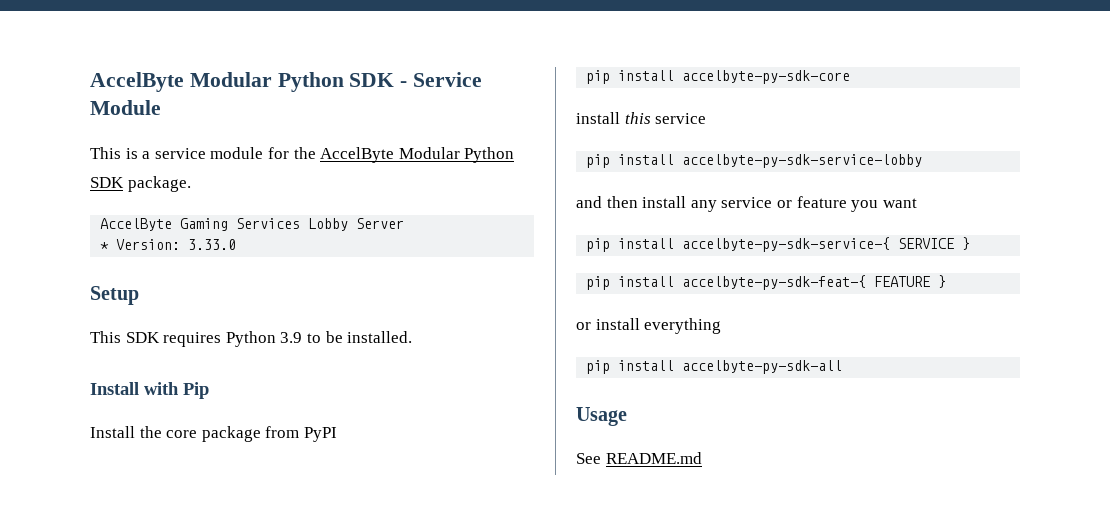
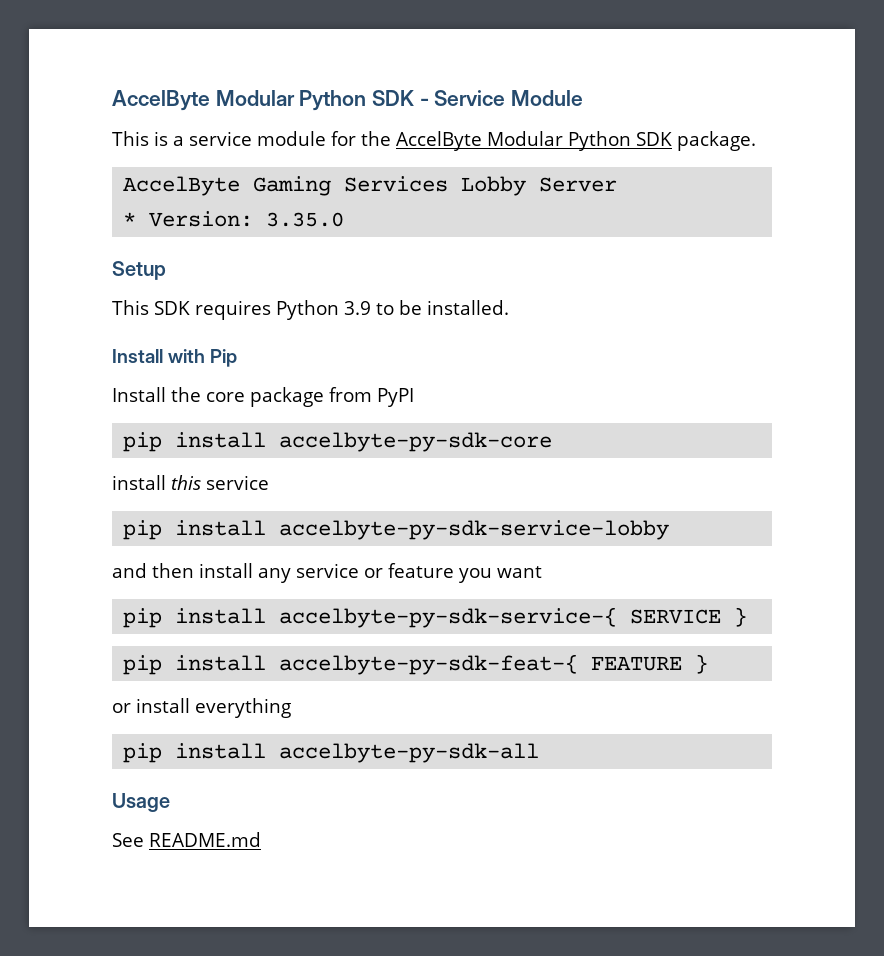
- * Version: 3.33.0
+ * Version: 3.35.0

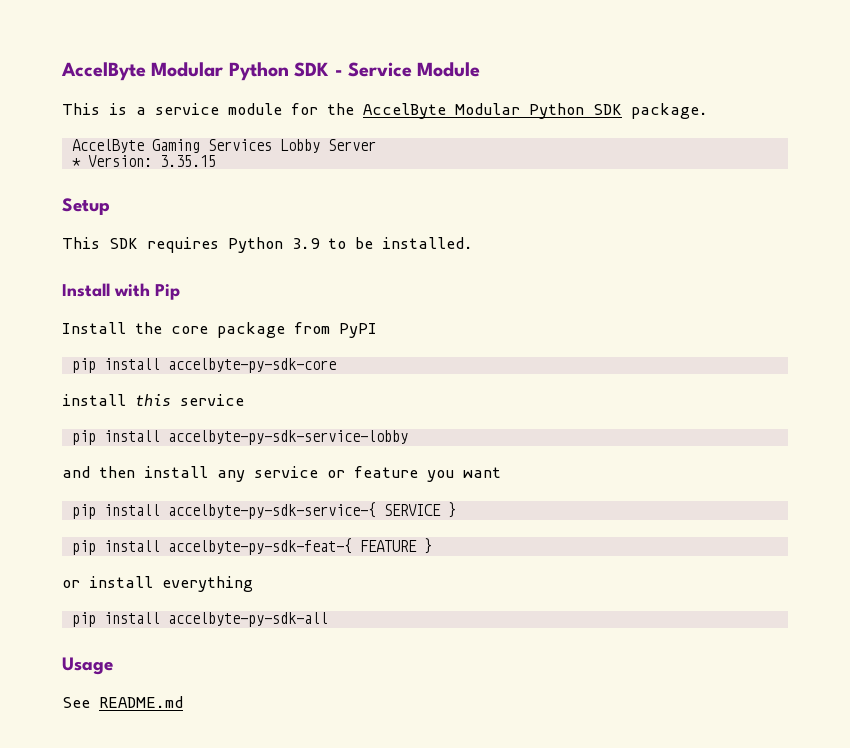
- * Version: 3.35.0
+ * Version: 3.35.15

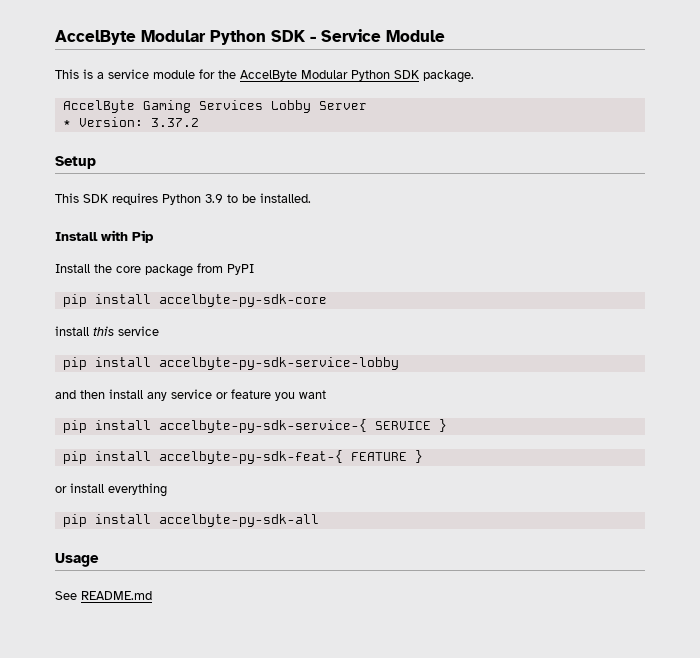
- * Version: 3.35.15
+ * Version: 3.37.2

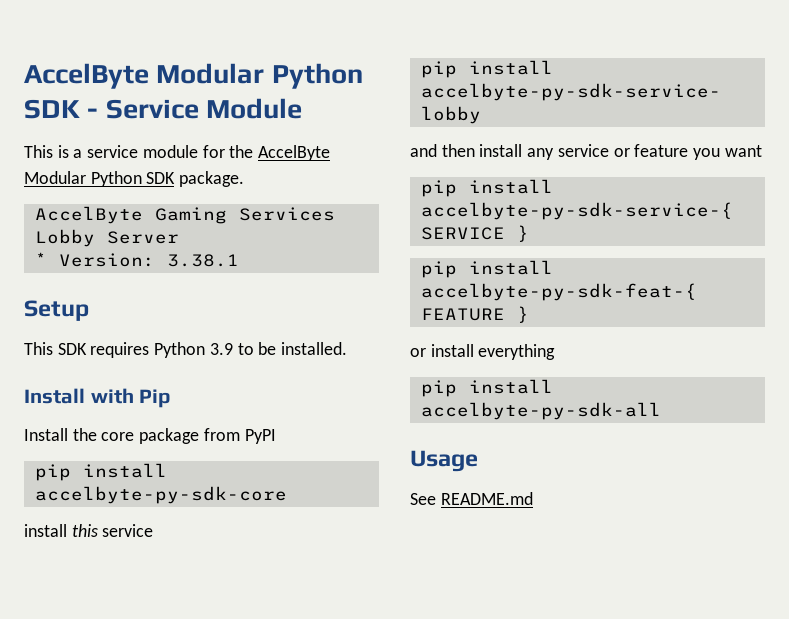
- * Version: 3.37.2
+ * Version: 3.38.1

